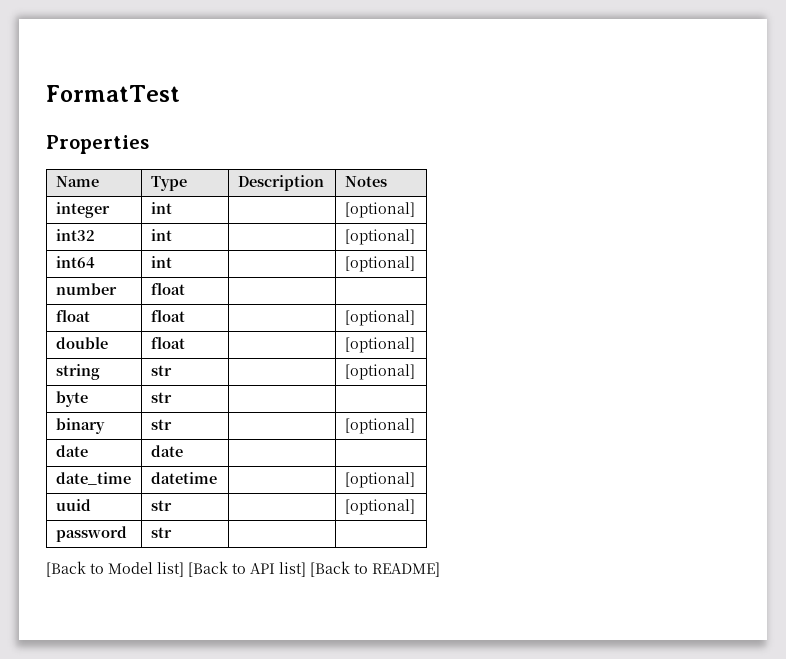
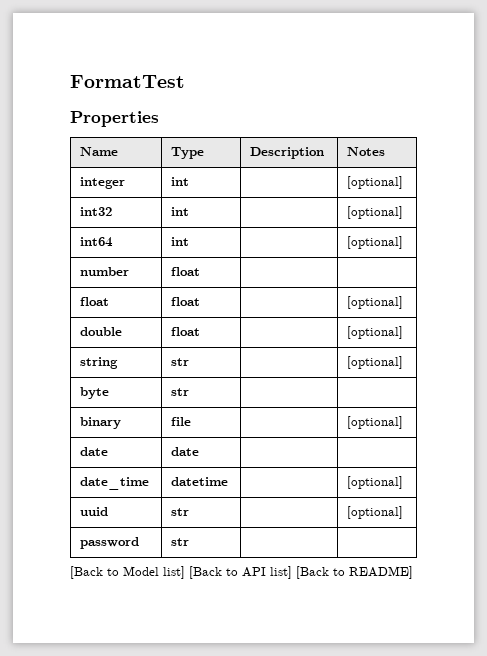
- binary | str | | [optional]
+ binary | file | | [optional]

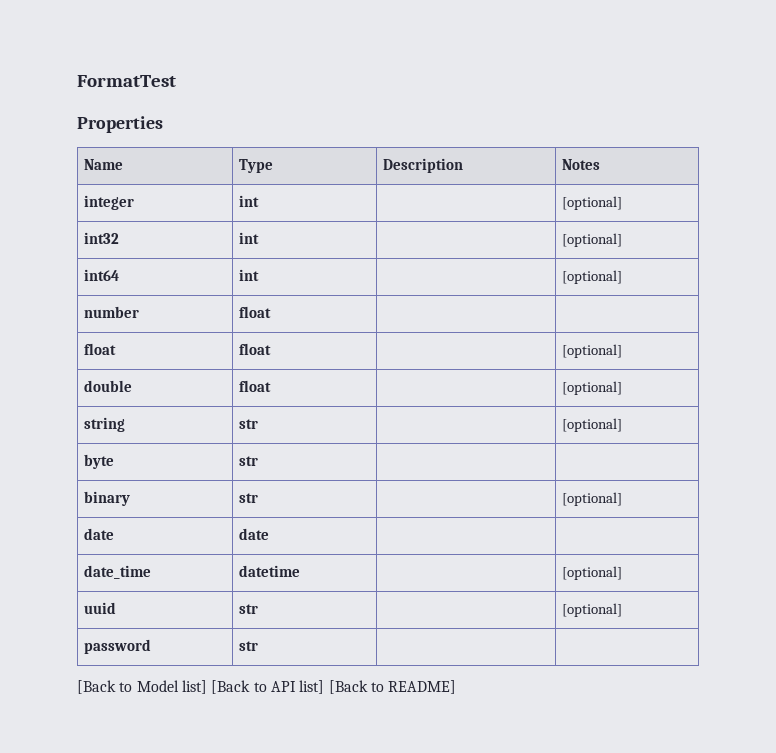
- binary | file | | [optional]
+ binary | str | | [optional]

